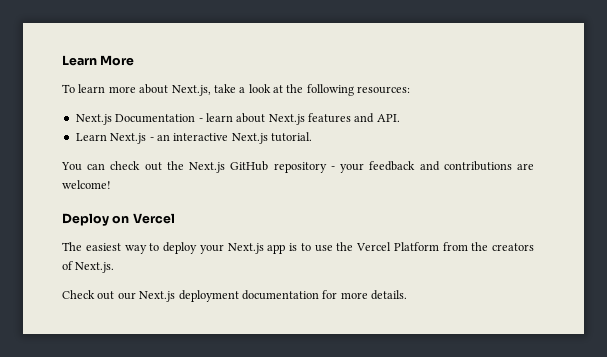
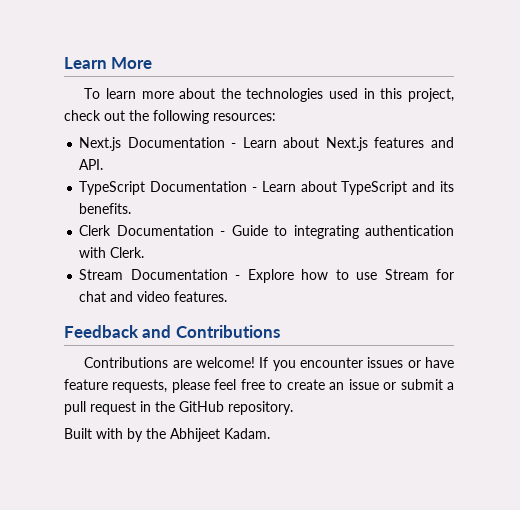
- To learn more about Next.js, take a look at the following resources:
+ To learn more about the technologies used in this project, check out the following resources:
- Next.js Documentation - learn about Next.js features and API.
+ Next.js Documentation - Learn about Next.js features and API.
- Learn Next.js - an interactive Next.js tutorial.
- You can check out the Next.js GitHub repository - your feedback and contributions are welcome!
- Deploy on Vercel
- The easiest way to deploy your Next.js app is to use the Vercel Platform from the creators of Next.js.
- Check out our Next.js deployment documentation for more details.
+ TypeScript Documentation - Learn about TypeScript and its benefits.
+ Clerk Documentation - Guide to integrating authentication with Clerk.
+ Stream Documentation - Explore how to use Stream for chat and video features.
+ Feedback and Contributions
+ Contributions are welcome! If you encounter issues or have feature requests, please feel free to create an issue or submit a pull request in the GitHub repository.
+ Built with by the Abhijeet Kadam.

